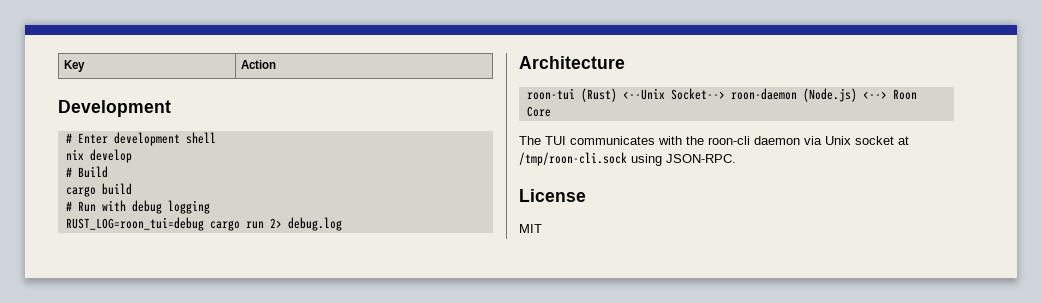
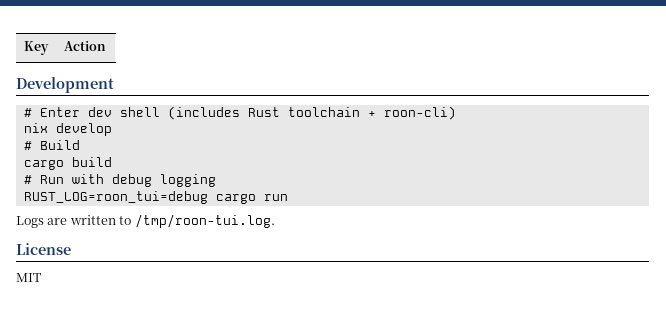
- # Enter development shell
+ # Enter dev shell (includes Rust toolchain + roon-cli)
- RUST_LOG=roon_tui=debug cargo run 2> debug.log
- Architecture
- roon-tui (Rust) <--Unix Socket--> roon-daemon (Node.js) <--> Roon Core
- The TUI communicates with the roon-cli daemon via Unix socket at /tmp/roon-cli.sock using JSON-RPC.
+ RUST_LOG=roon_tui=debug cargo run
+ Logs are written to /tmp/roon-tui.log.

